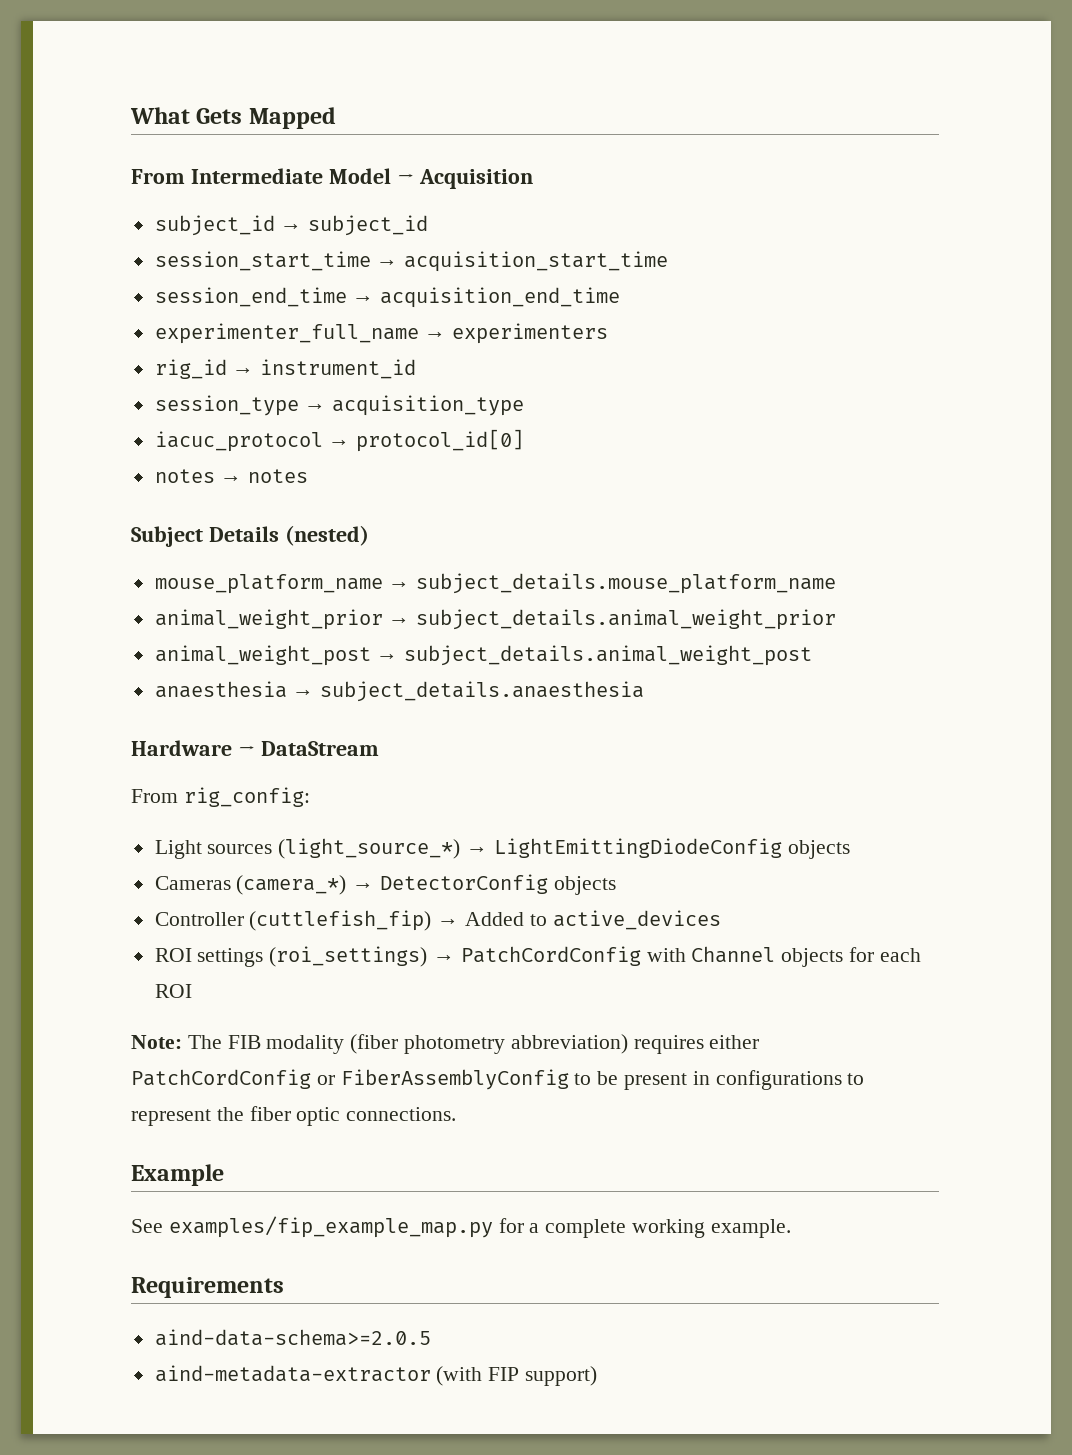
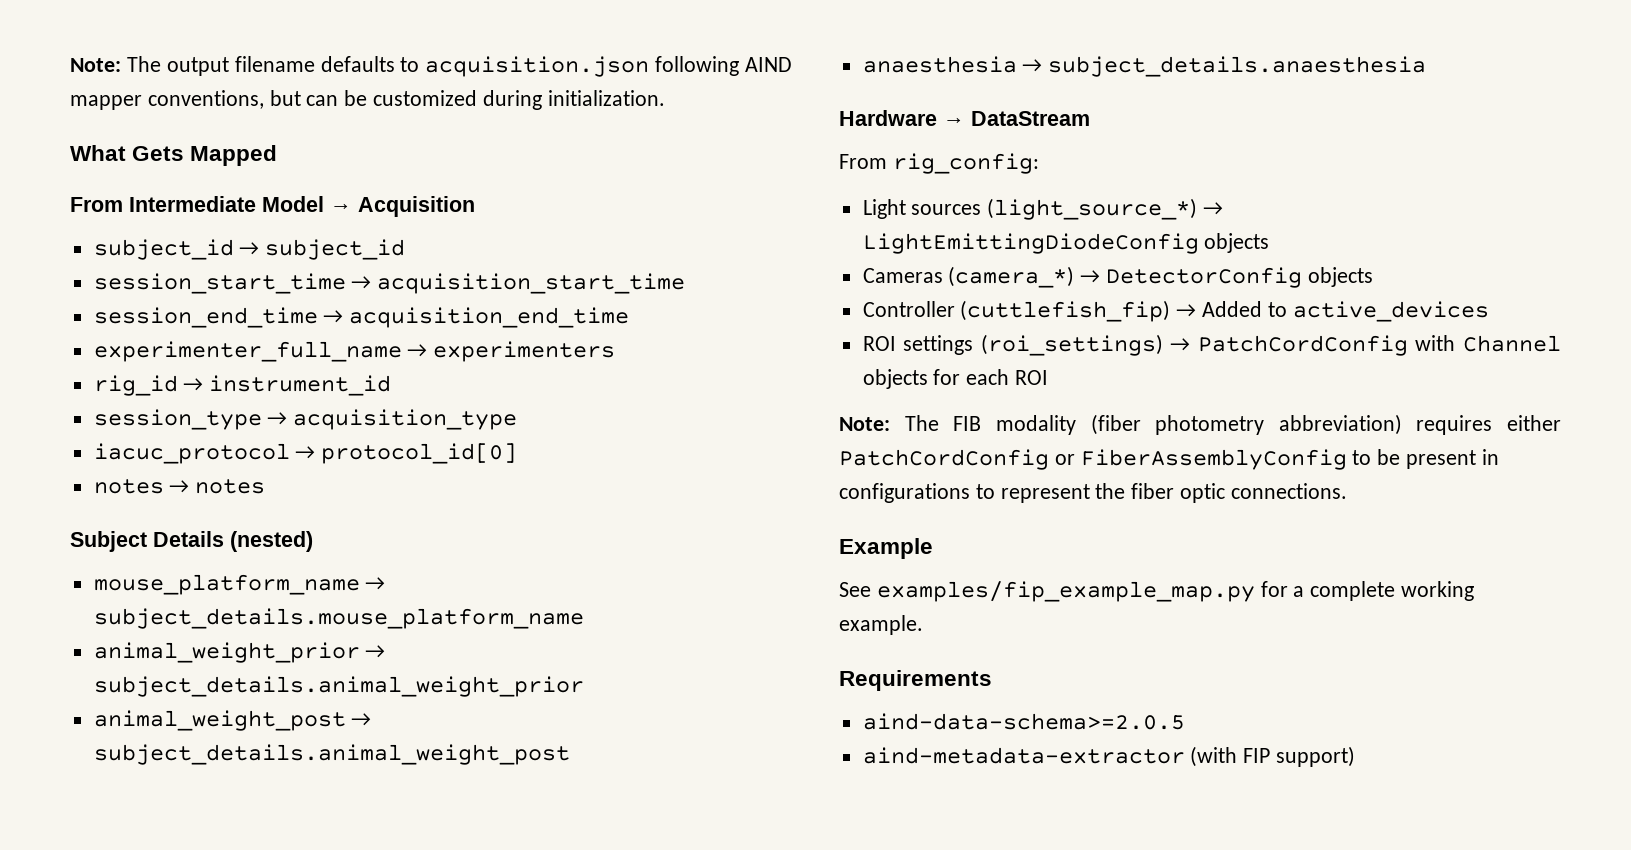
+ Note: The output filename defaults to acquisition.json following AIND mapper conventions, but can be customized during initialization.

